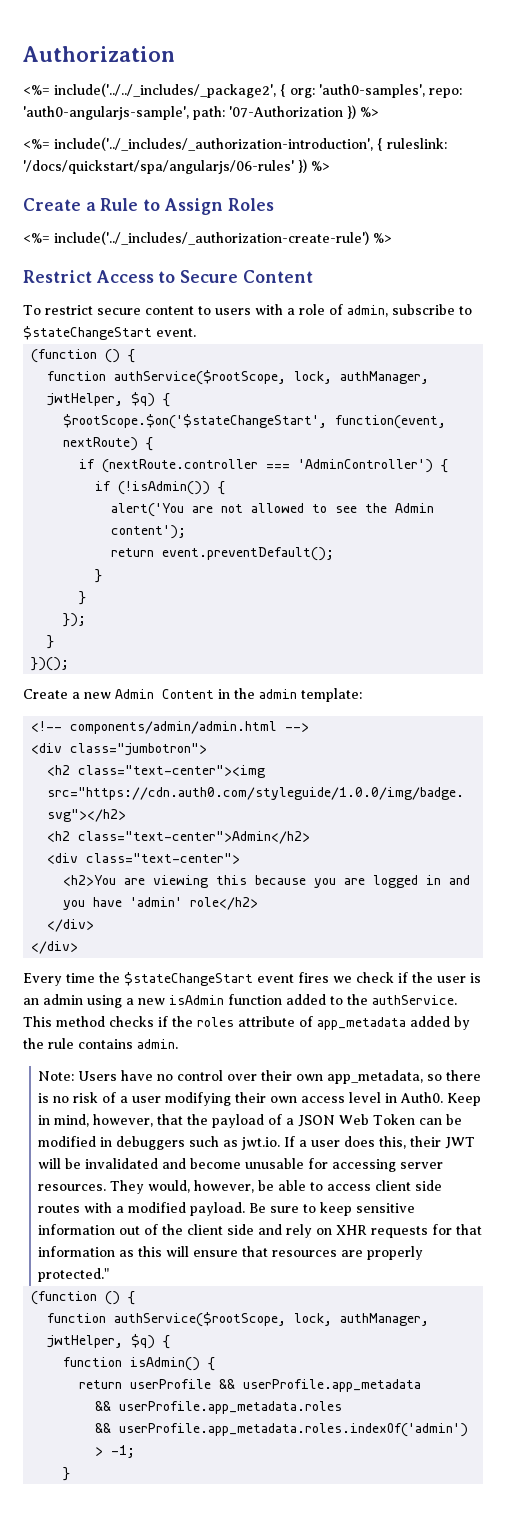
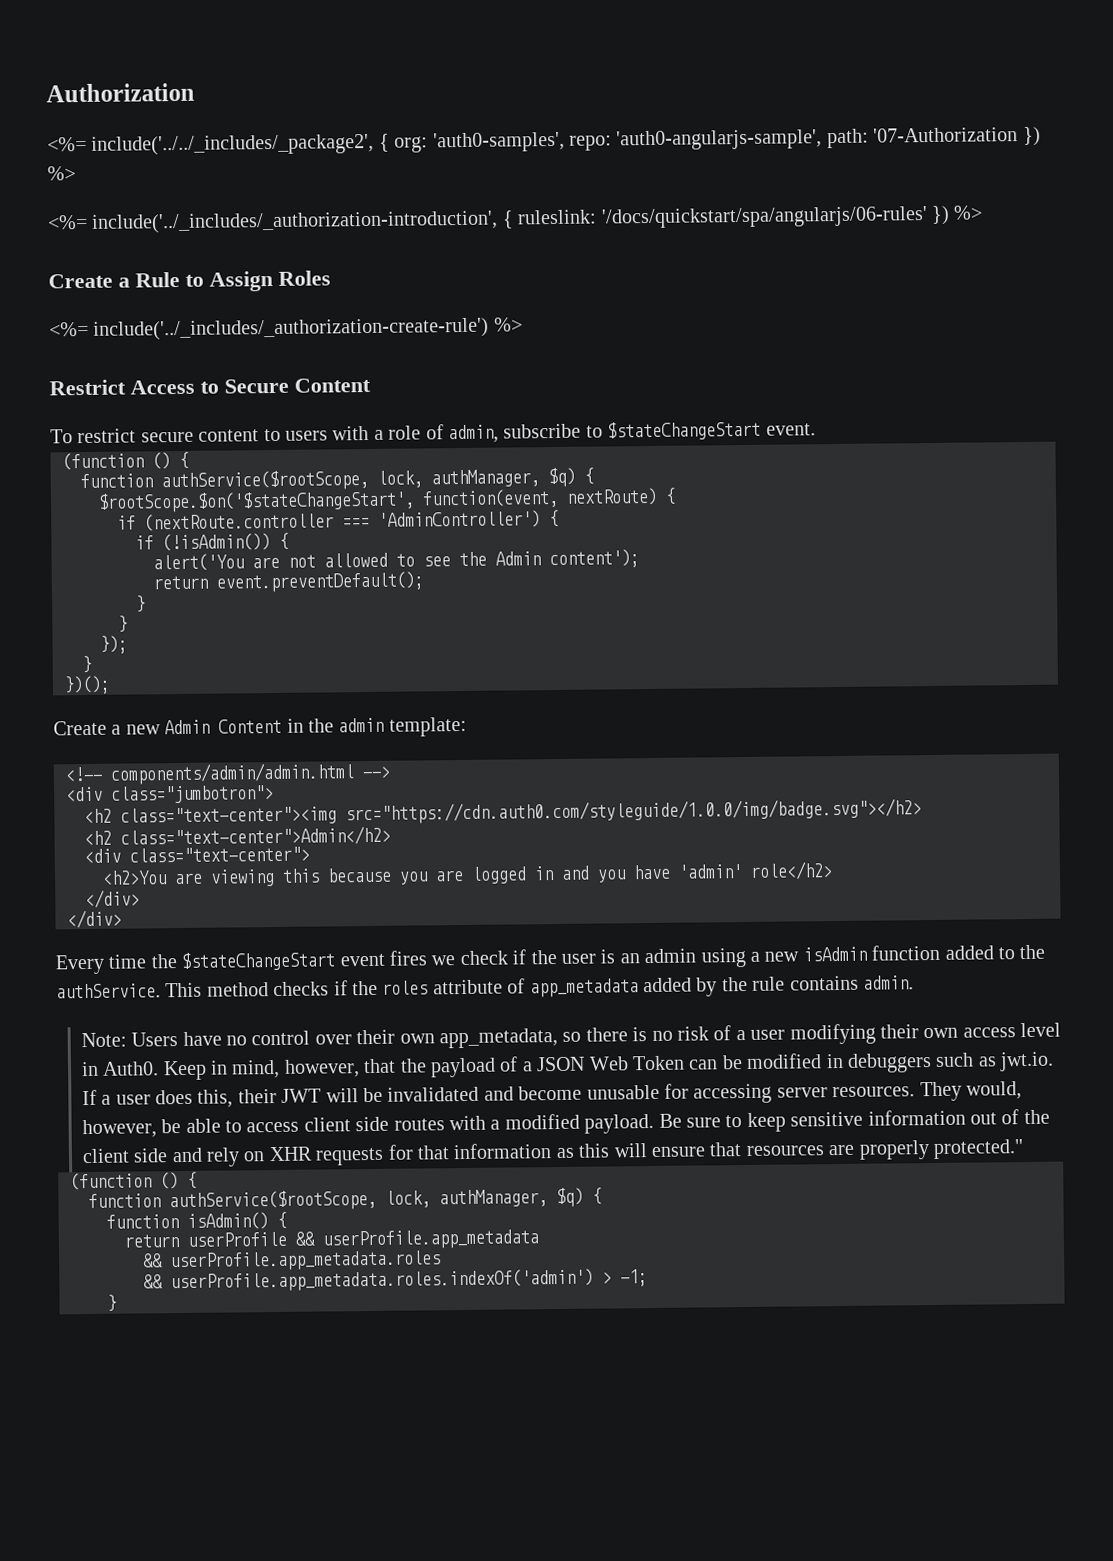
  To restrict secure content to users with a role of admin, subscribe to $stateChangeStart event.
  (function () {
- function authService($rootScope, lock, authManager, jwtHelper, $q) {
+ function authService($rootScope, lock, authManager, $q) {
  Be sure to keep sensitive information out of the client side and rely on XHR requests for that information as this will ensure that resources are properly protected."
  (function () {
- function authService($rootScope, lock, authManager, jwtHelper, $q) {
+ function authService($rootScope, lock, authManager, $q) {

